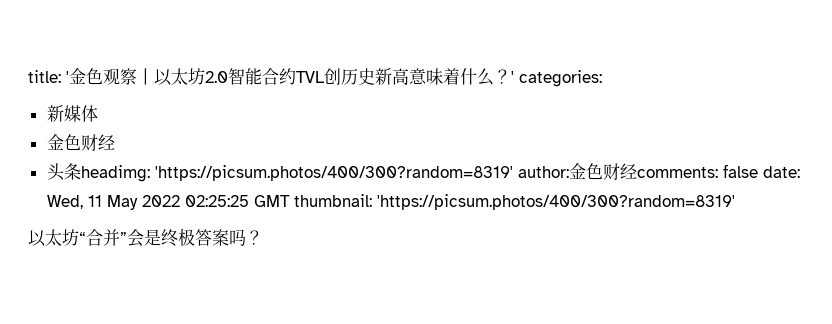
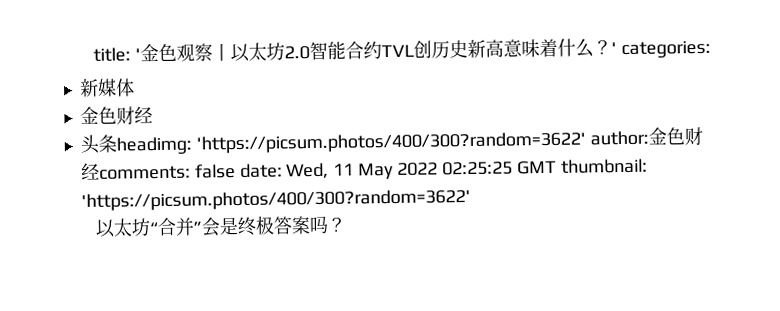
- 头条headimg: 'https://picsum.photos/400/300?random=8319' author:金色财经comments: false date: Wed, 11 May 2022 02:25:25 GMT thumbnail: 'https://picsum.photos/400/300?random=8319'
+ 头条headimg: 'https://picsum.photos/400/300?random=3622' author:金色财经comments: false date: Wed, 11 May 2022 02:25:25 GMT thumbnail: 'https://picsum.photos/400/300?random=3622'

